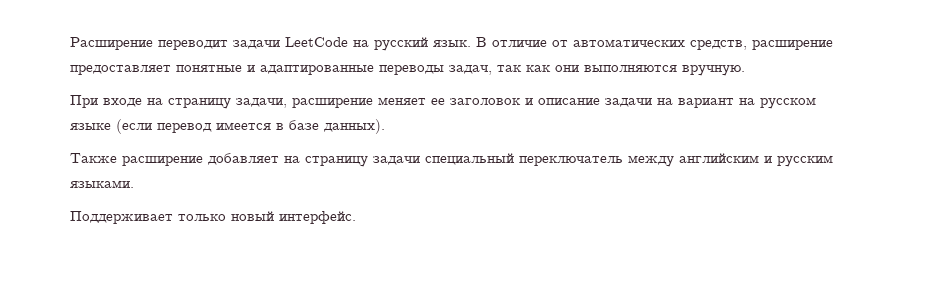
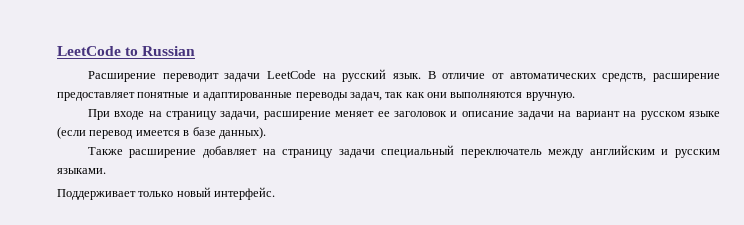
+ LeetCode to Russian

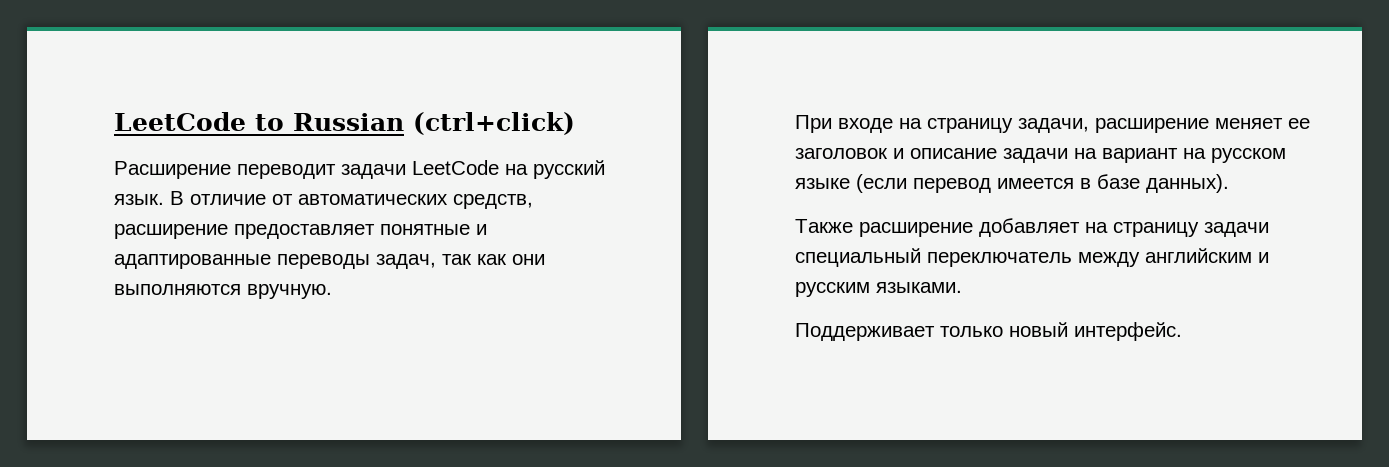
- LeetCode to Russian
+ LeetCode to Russian (ctrl+click)

